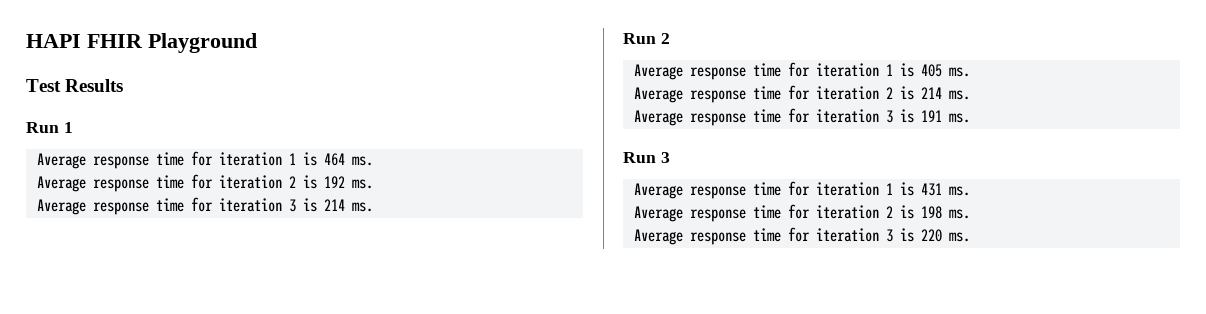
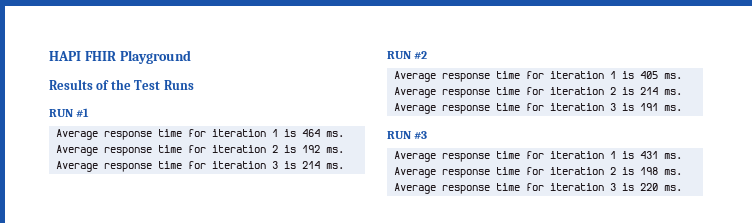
- Test Results
- Run 1
+ Results of the Test Runs
+ RUN #1
- Run 2
+ RUN #2
- Run 3
+ RUN #3

